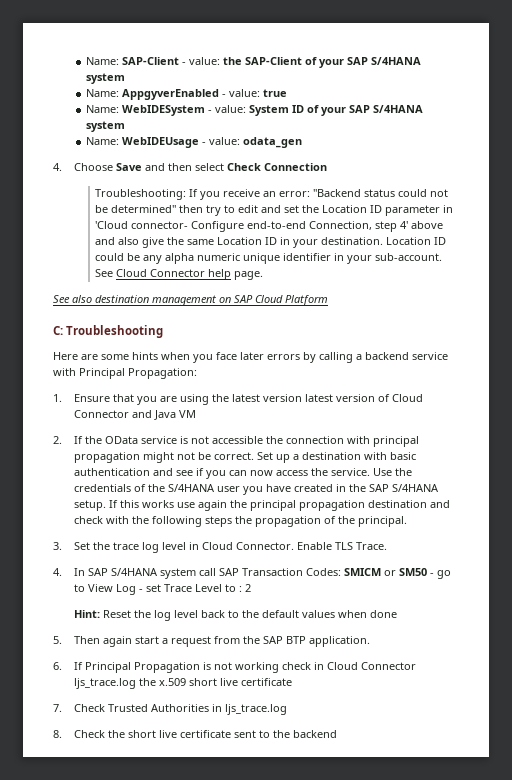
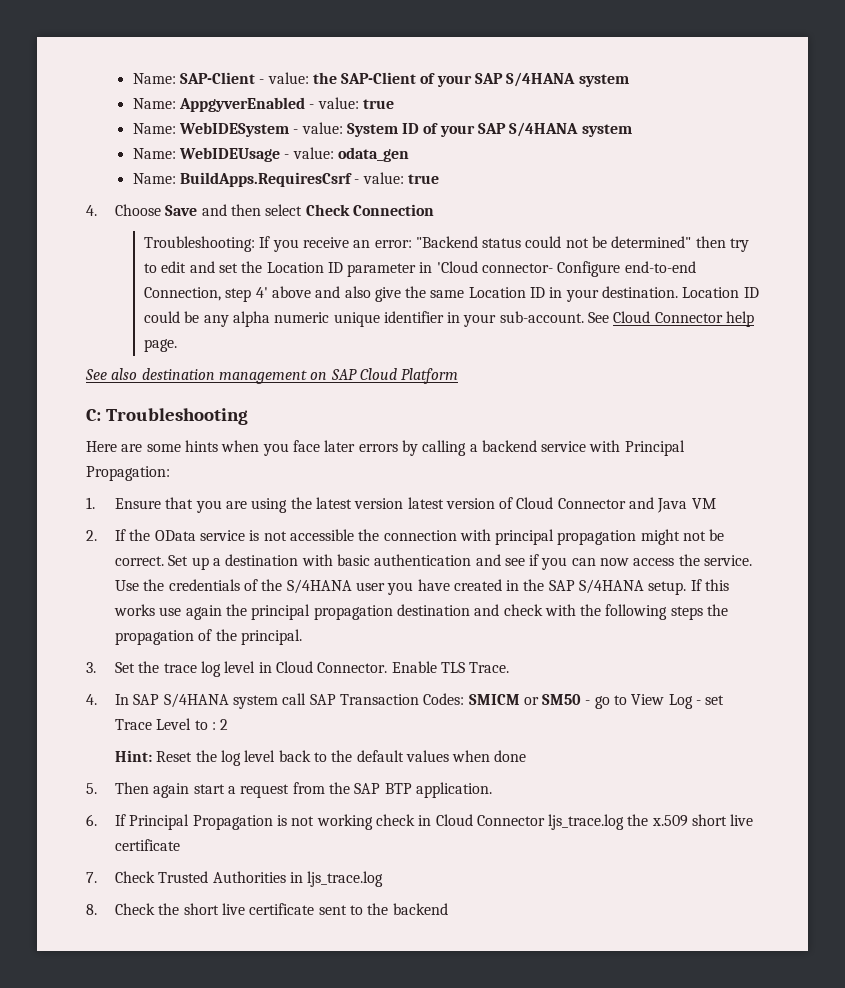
+ Name: BuildApps.RequiresCsrf - value: true

